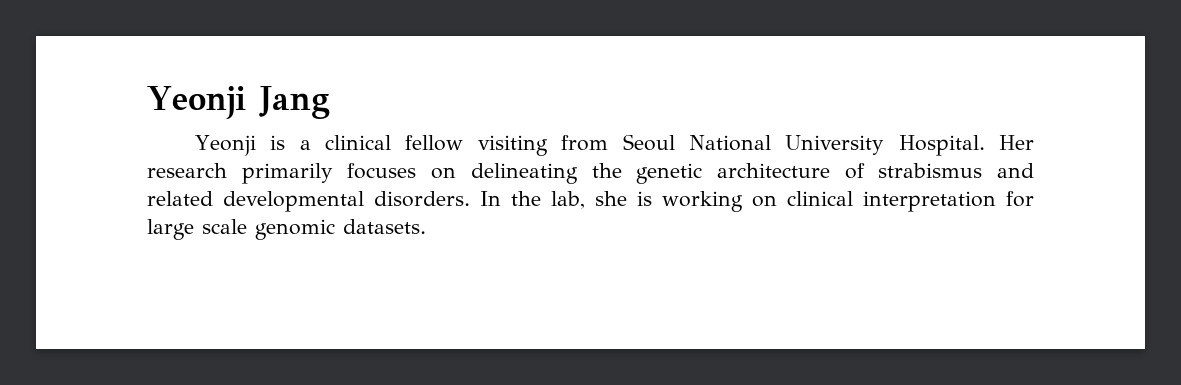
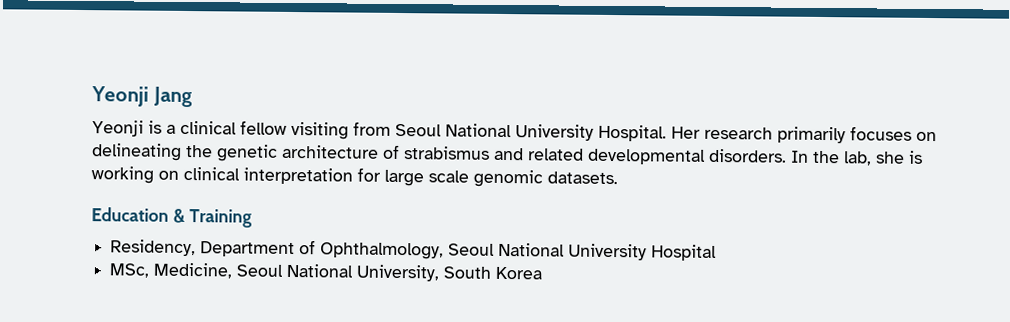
+ Education & Training
+ Residency, Department of Ophthalmology, Seoul National University Hospital
+ MSc, Medicine, Seoul National University, South Korea

